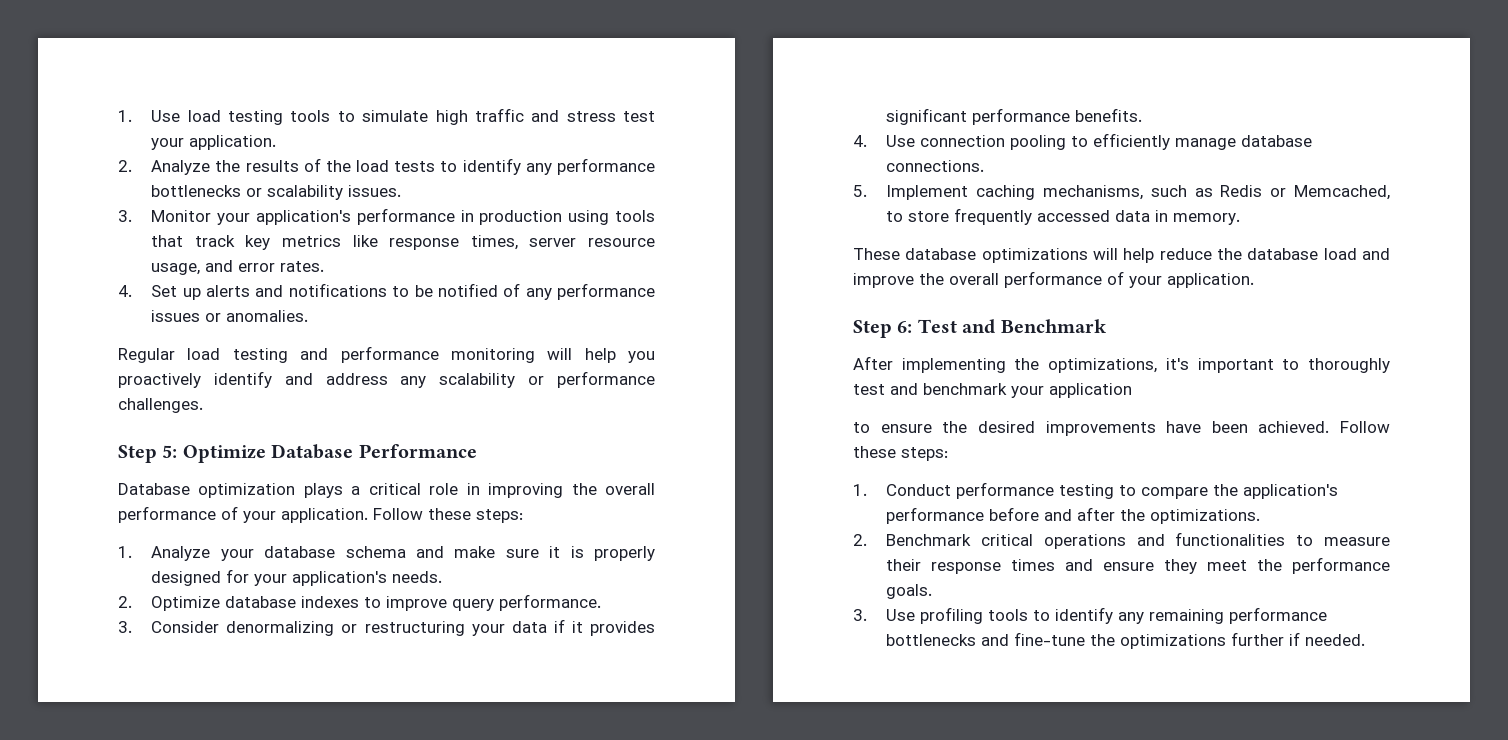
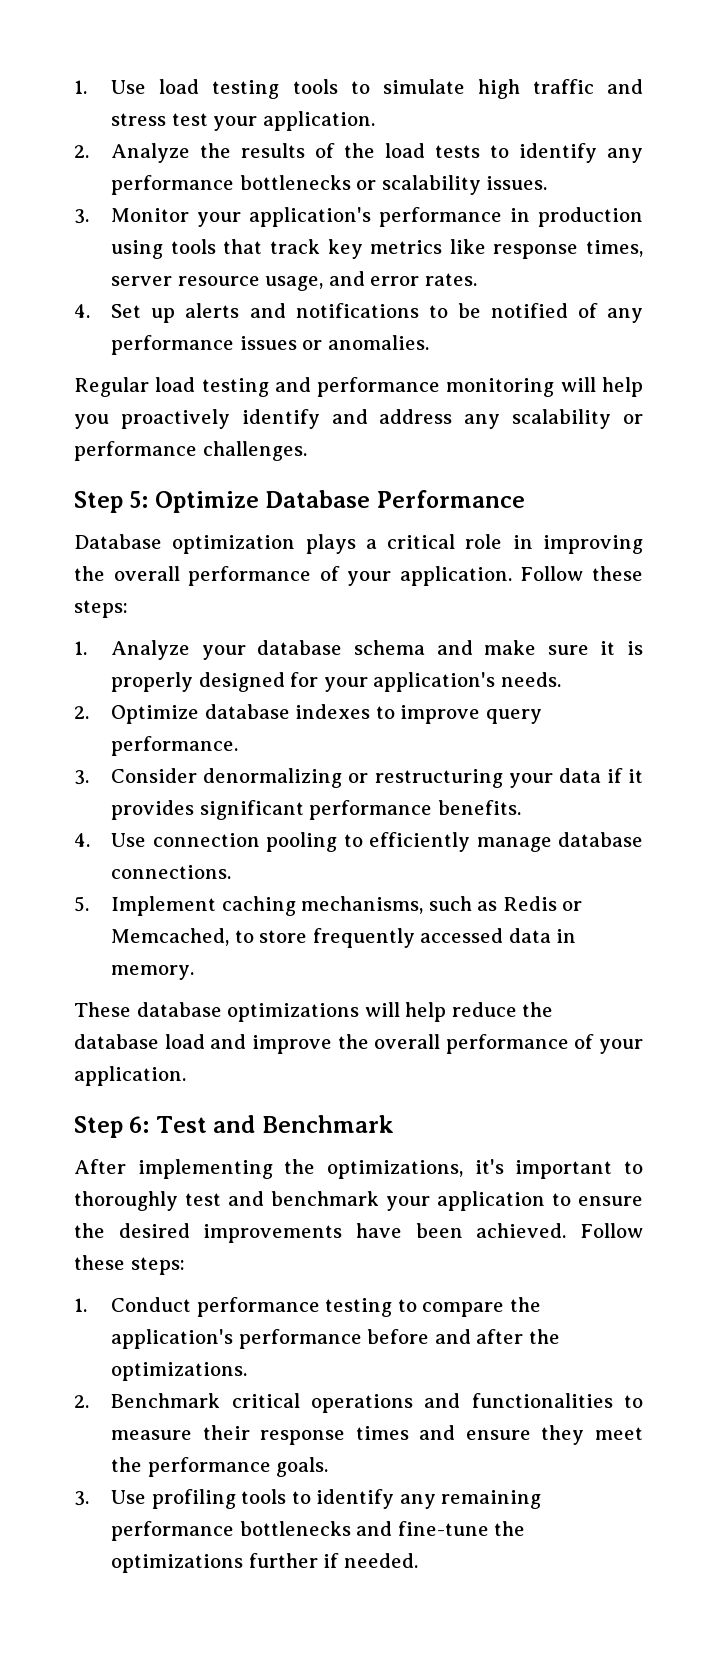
- After implementing the optimizations, it's important to thoroughly test and benchmark your application
- to ensure the desired improvements have been achieved.
+ After implementing the optimizations, it's important to thoroughly test and benchmark your application to ensure the desired improvements have been achieved.

